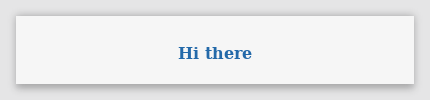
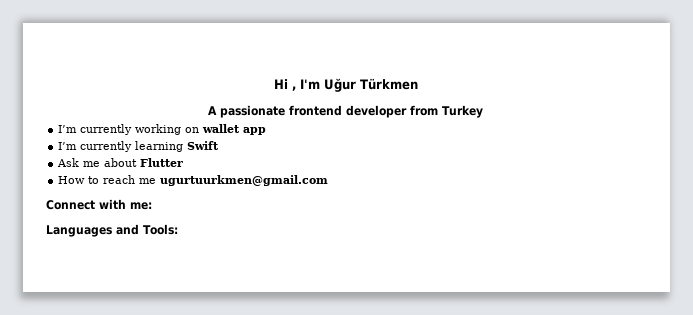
- Hi there
+ Hi , I'm Uğur Türkmen
+ A passionate frontend developer from Turkey
+ I’m currently working on wallet app
+ I’m currently learning Swift
+ Ask me about Flutter
+ How to reach me ugurtuurkmen@gmail.com
+ Connect with me:
+ Languages and Tools:

